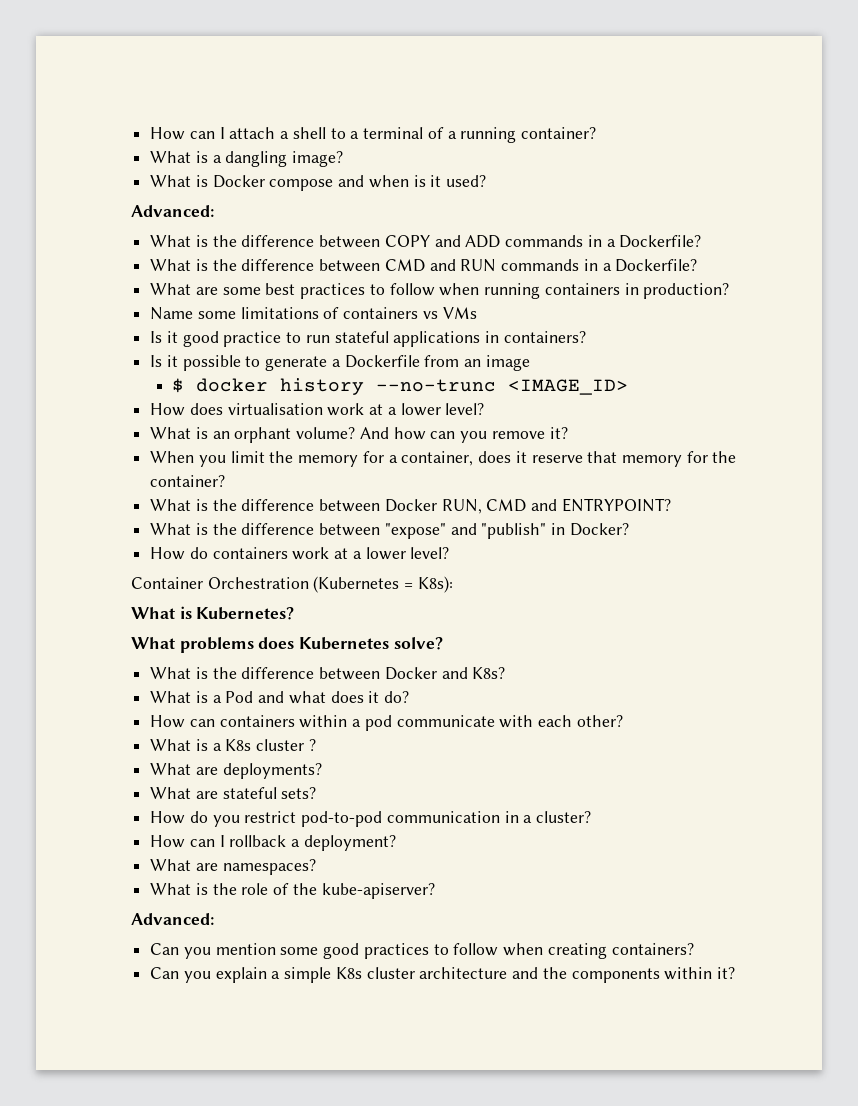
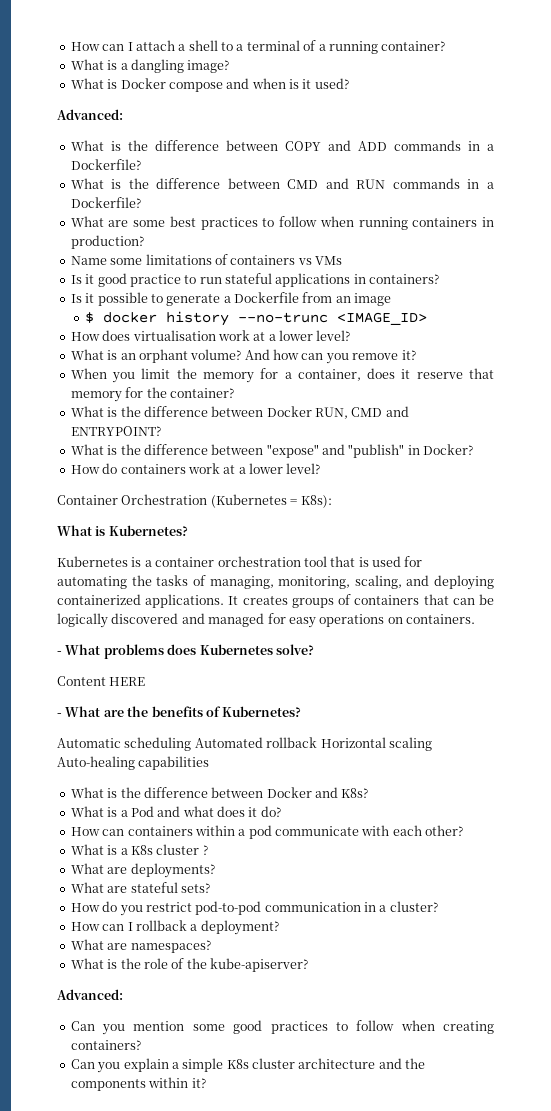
- What problems does Kubernetes solve?
+ Kubernetes is a container orchestration tool that is used for automating the tasks of managing, monitoring, scaling, and deploying containerized applications. It creates groups of containers that can be logically discovered and managed for easy operations on containers.
+ - What problems does Kubernetes solve?
+ Content HERE
+ - What are the benefits of Kubernetes?
+ Automatic scheduling Automated rollback Horizontal scaling Auto-healing capabilities

